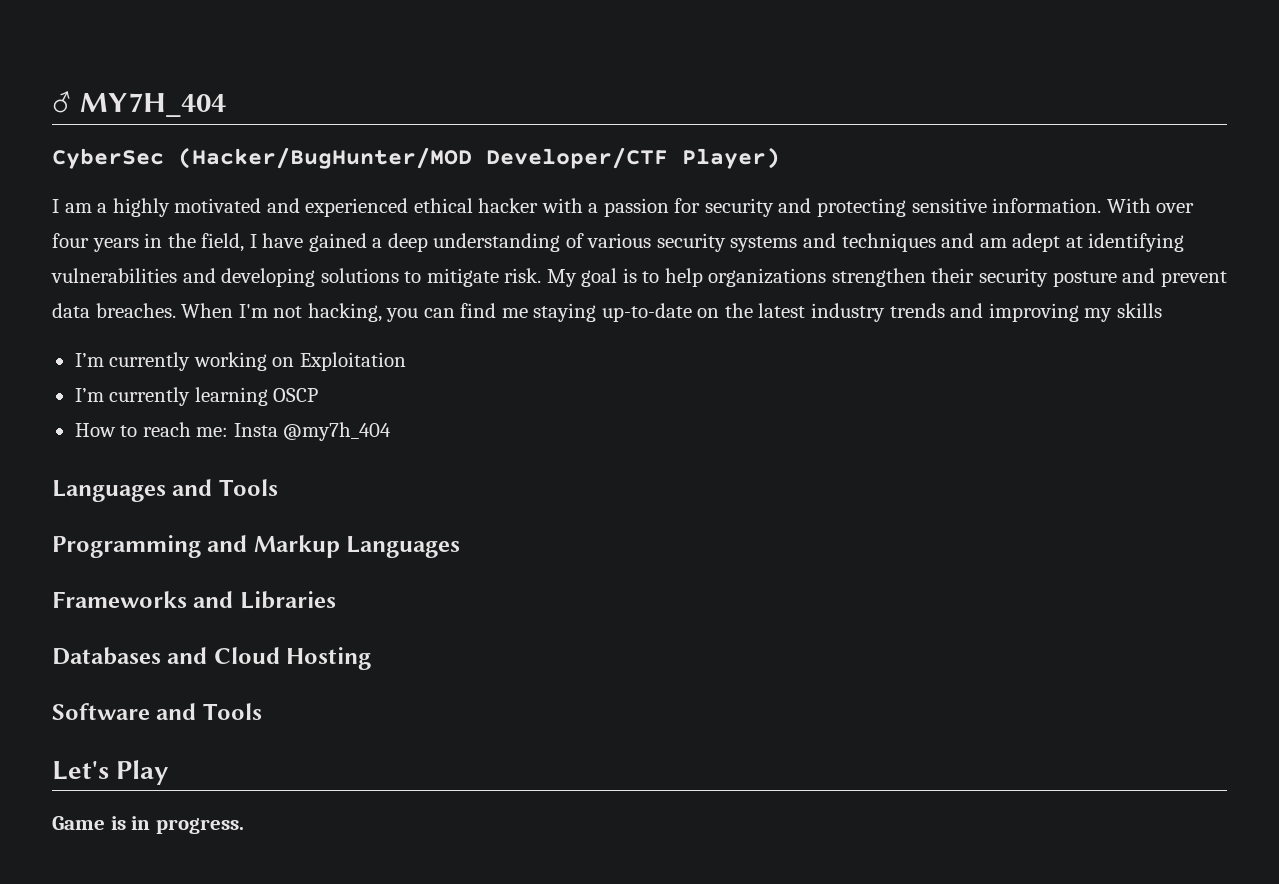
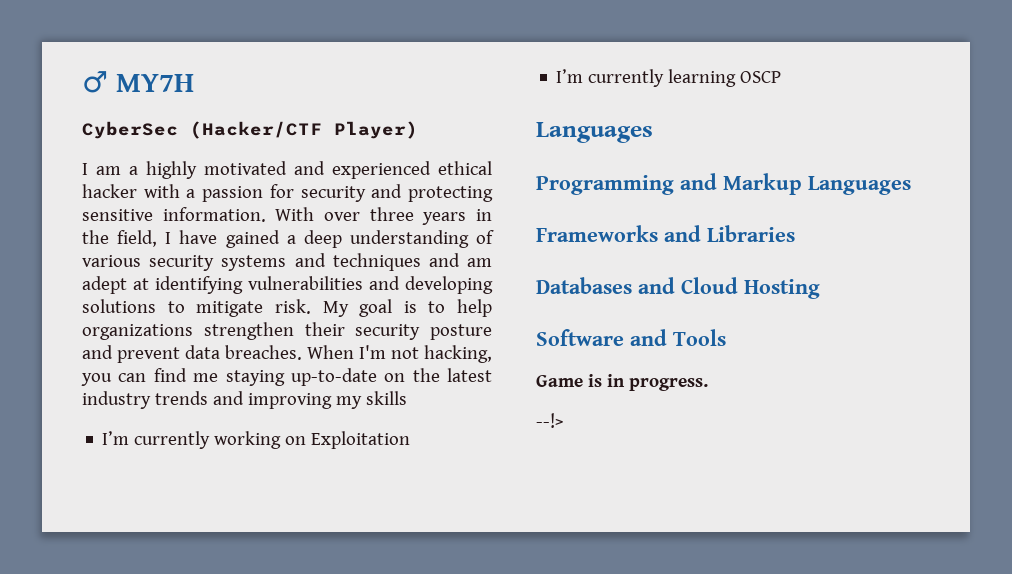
- ♂ MY7H_404
+ ♂ MY7H
- CyberSec (Hacker/BugHunter/MOD Developer/CTF Player)
+ CyberSec (Hacker/CTF Player)
- With over four years in the field, I have gained a deep understanding of various security systems and techniques and am adept at identifying vulnerabilities and developing solutions to mitigate risk.
+ With over three years in the field, I have gained a deep understanding of various security systems and techniques and am adept at identifying vulnerabilities and developing solutions to mitigate risk.
  I’m currently learning OSCP
- How to reach me: Insta @my7h_404
- Languages and Tools
+ Languages
- Let's Play
+ --!>

